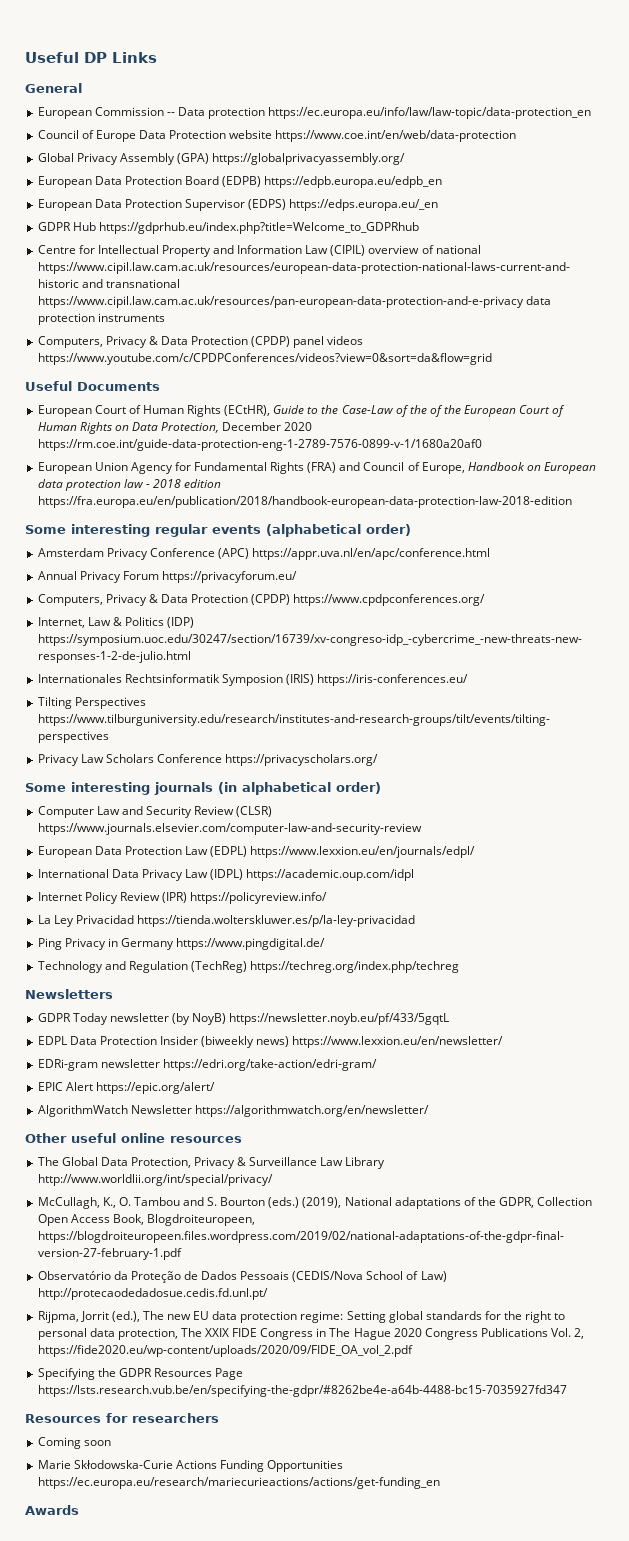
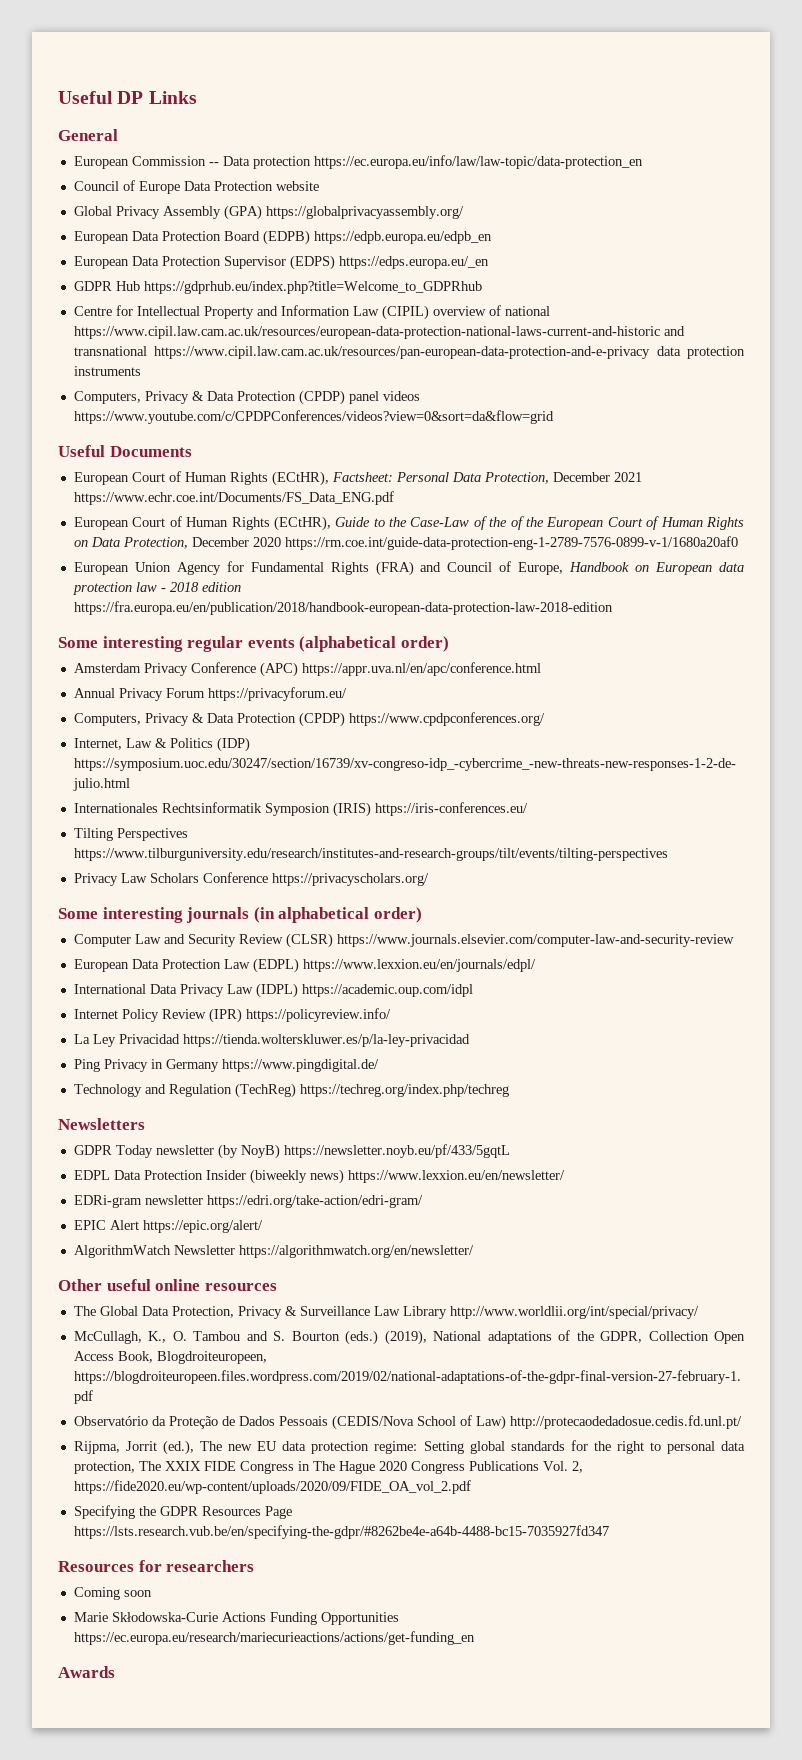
- Council of Europe Data Protection website https://www.coe.int/en/web/data-protection
+ Council of Europe Data Protection website
+ European Court of Human Rights (ECtHR), Factsheet: Personal Data Protection, December 2021 https://www.echr.coe.int/Documents/FS_Data_ENG.pdf

